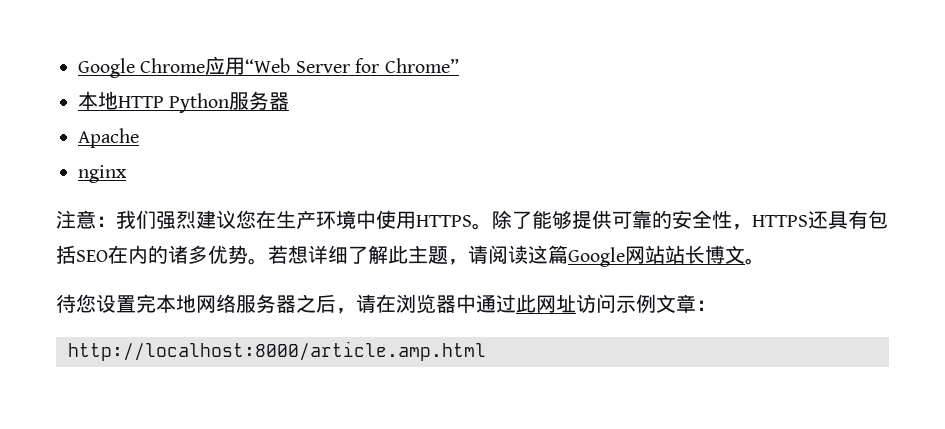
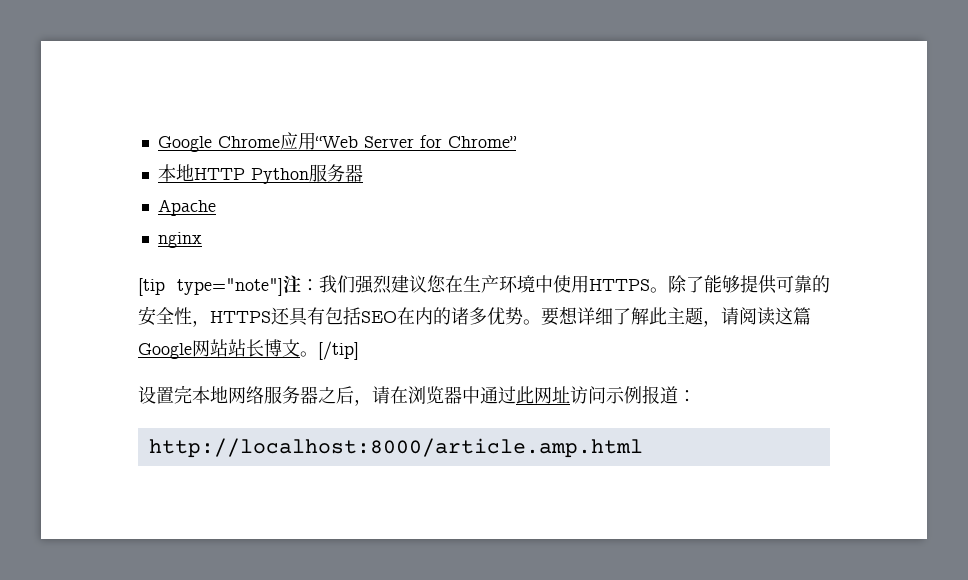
- 注意：我们强烈建议您在生产环境中使用HTTPS。
+ [tip type="note"]注：我们强烈建议您在生产环境中使用HTTPS。
- 若想详细了解此主题，请阅读这篇Google网站站长博文。
- 待您设置完本地网络服务器之后，请在浏览器中通过此网址访问示例文章：
+ 要想详细了解此主题，请阅读这篇Google网站站长博文。[/tip]
+ 设置完本地网络服务器之后，请在浏览器中通过此网址访问示例报道：

